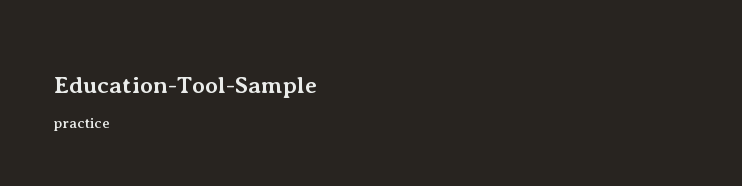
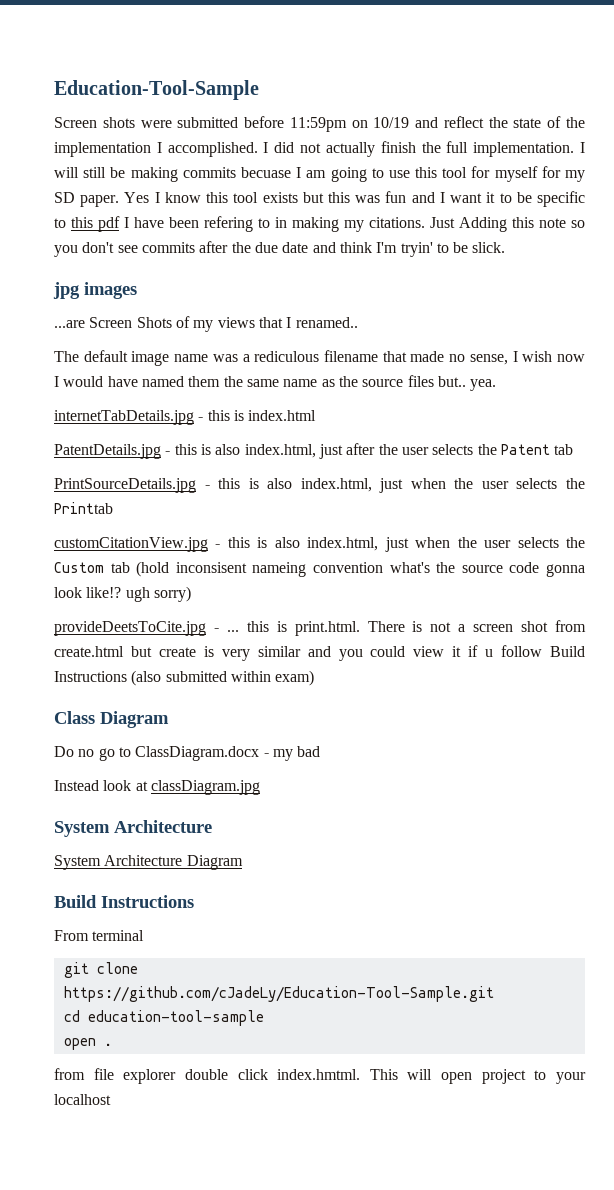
- practice
+ Screen shots were submitted before 11:59pm on 10/19 and reflect the state of the implementation I accomplished. I did not actually finish the full implementation. I will still be making commits becuase I am going to use this tool for myself for my SD paper. Yes I know this tool exists but this was fun and I want it to be specific to this pdf I have been refering to in making my citations. Just Adding this note so you don't see commits after the due date and think I'm tryin' to be slick.
+ jpg images
+ ...are Screen Shots of my views that I renamed..
+ The default image name was a rediculous filename that made no sense, I wish now I would have named them the same name as the source files but.. yea.
+ internetTabDetails.jpg - this is index.html
+ PatentDetails.jpg - this is also index.html, just after the user selects the Patent tab
+ PrintSourceDetails.jpg - this is also index.html, just when the user selects the Printtab
+ customCitationView.jpg - this is also index.html, just when the user selects the Custom tab (hold inconsisent nameing convention what's the source code gonna look like!? ugh sorry)
+ provideDeetsToCite.jpg - ... this is print.html. There is not a screen shot from create.html but create is very similar and you could view it if u follow Build Instructions (also submitted within exam)
+ Class Diagram
+ Do no go to ClassDiagram.docx - my bad
+ Instead look at classDiagram.jpg
+ System Architecture
+ System Architecture Diagram
+ Build Instructions
+ From terminal
+ git clone https://github.com/cJadeLy/Education-Tool-Sample.git
+ cd education-tool-sample
+ open .
+ from file explorer double click index.hmtml. This will open project to your localhost

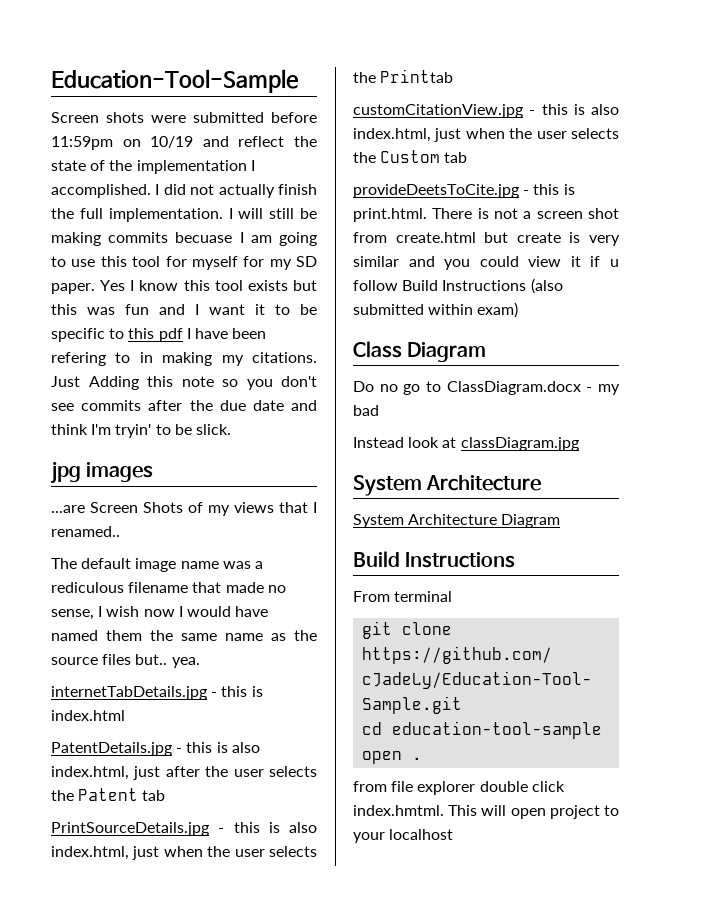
- customCitationView.jpg - this is also index.html, just when the user selects the Custom tab (hold inconsisent nameing convention what's the source code gonna look like!? ugh sorry)
+ customCitationView.jpg - this is also index.html, just when the user selects the Custom tab
- provideDeetsToCite.jpg - ... this is print.html. There is not a screen shot from create.html but create is very similar and you could view it if u follow Build Instructions (also submitted within exam)
+ provideDeetsToCite.jpg - this is print.html. There is not a screen shot from create.html but create is very similar and you could view it if u follow Build Instructions (also submitted within exam)

